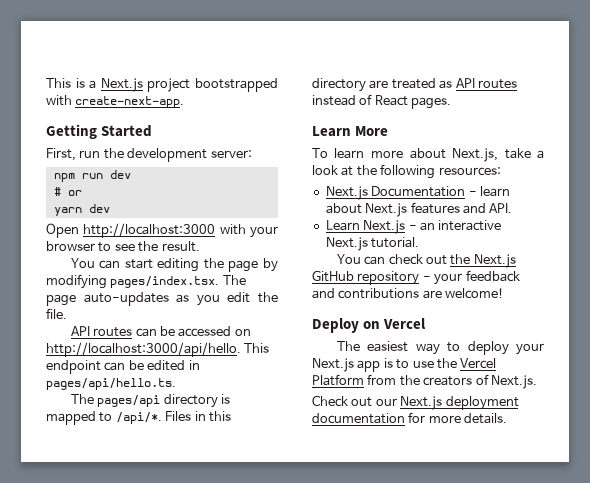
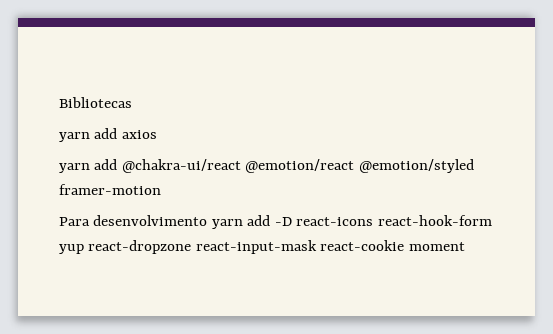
- This is a Next.js project bootstrapped with create-next-app.
- Getting Started
- First, run the development server:
- npm run dev
- # or
- yarn dev
- Open http://localhost:3000 with your browser to see the result.
- You can start editing the page by modifying pages/index.tsx. The page auto-updates as you edit the file.
- API routes can be accessed on http://localhost:3000/api/hello. This endpoint can be edited in pages/api/hello.ts.
- The pages/api directory is mapped to /api/*. Files in this directory are treated as API routes instead of React pages.
- Learn More
- To learn more about Next.js, take a look at the following resources:
- Next.js Documentation - learn about Next.js features and API.
- Learn Next.js - an interactive Next.js tutorial.
- You can check out the Next.js GitHub repository - your feedback and contributions are welcome!
- Deploy on Vercel
- The easiest way to deploy your Next.js app is to use the Vercel Platform from the creators of Next.js.
- Check out our Next.js deployment documentation for more details.
+ Bibliotecas
+ yarn add axios
+ yarn add @chakra-ui/react @emotion/react @emotion/styled framer-motion
+ Para desenvolvimento yarn add -D react-icons react-hook-form yup react-dropzone react-input-mask react-cookie moment

